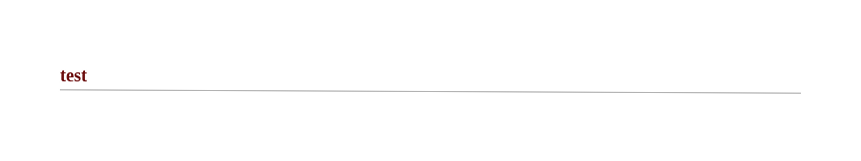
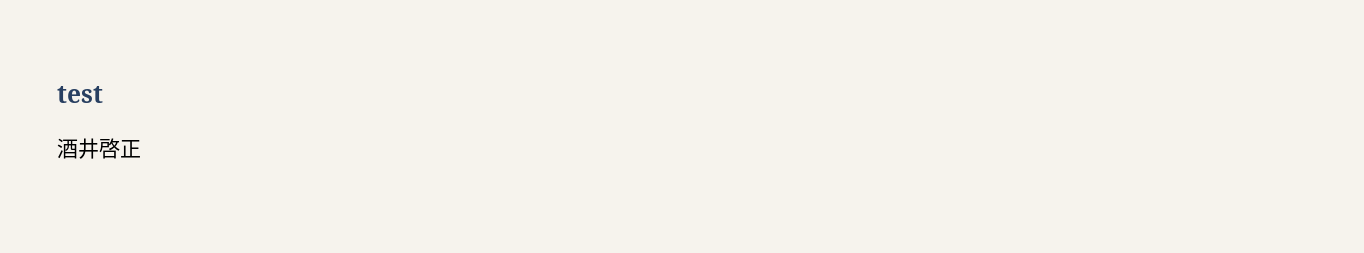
+ 酒井啓正

